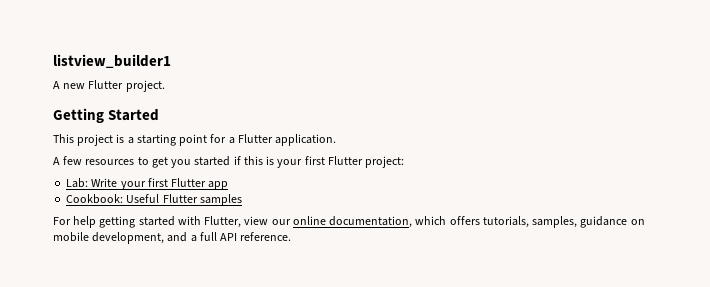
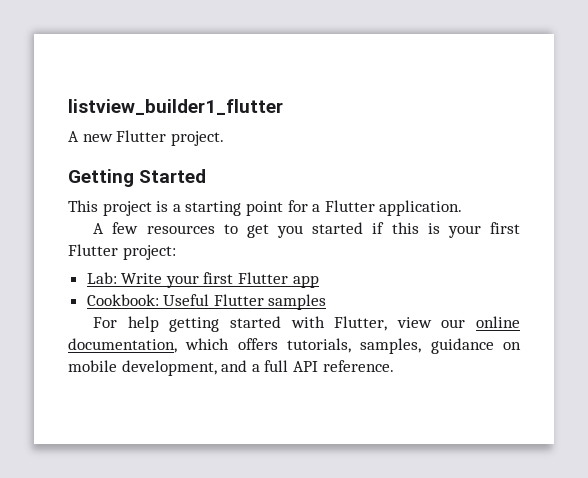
- listview_builder1
+ listview_builder1_flutter

